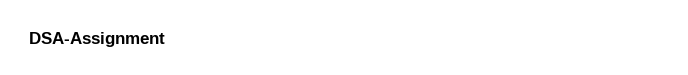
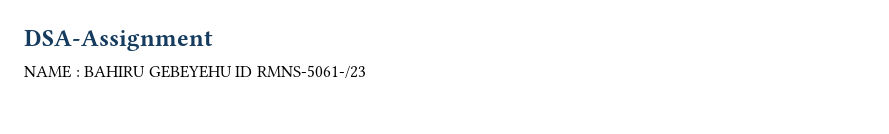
+ NAME : BAHIRU GEBEYEHU ID RMNS-5061-/23

